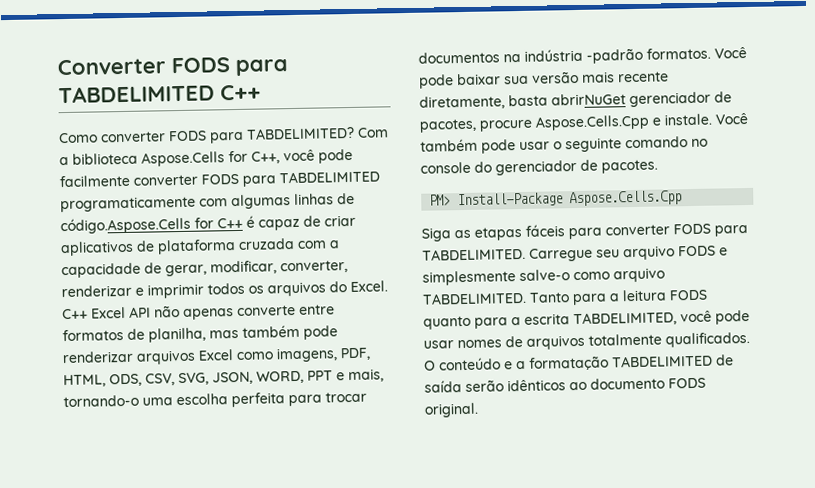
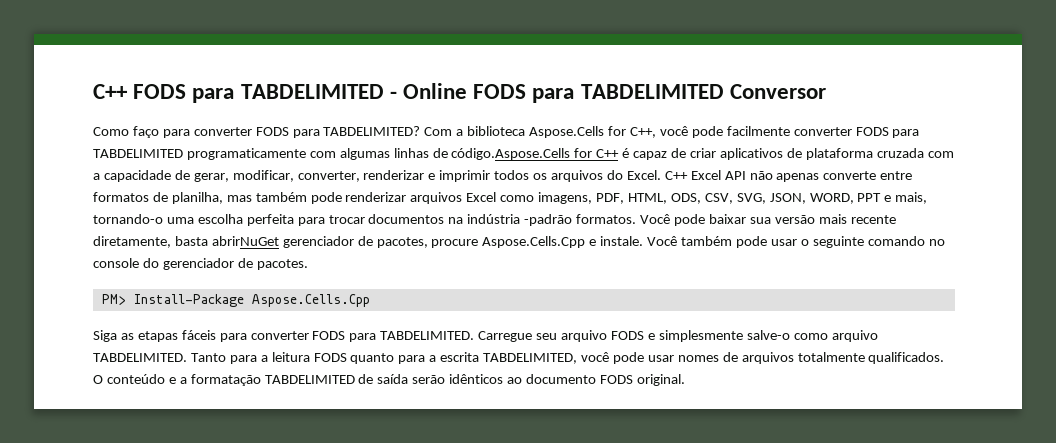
- Converter FODS para TABDELIMITED C++
+ C++ FODS para TABDELIMITED - Online FODS para TABDELIMITED Conversor
- Como converter FODS para TABDELIMITED?
+ Como faço para converter FODS para TABDELIMITED?

